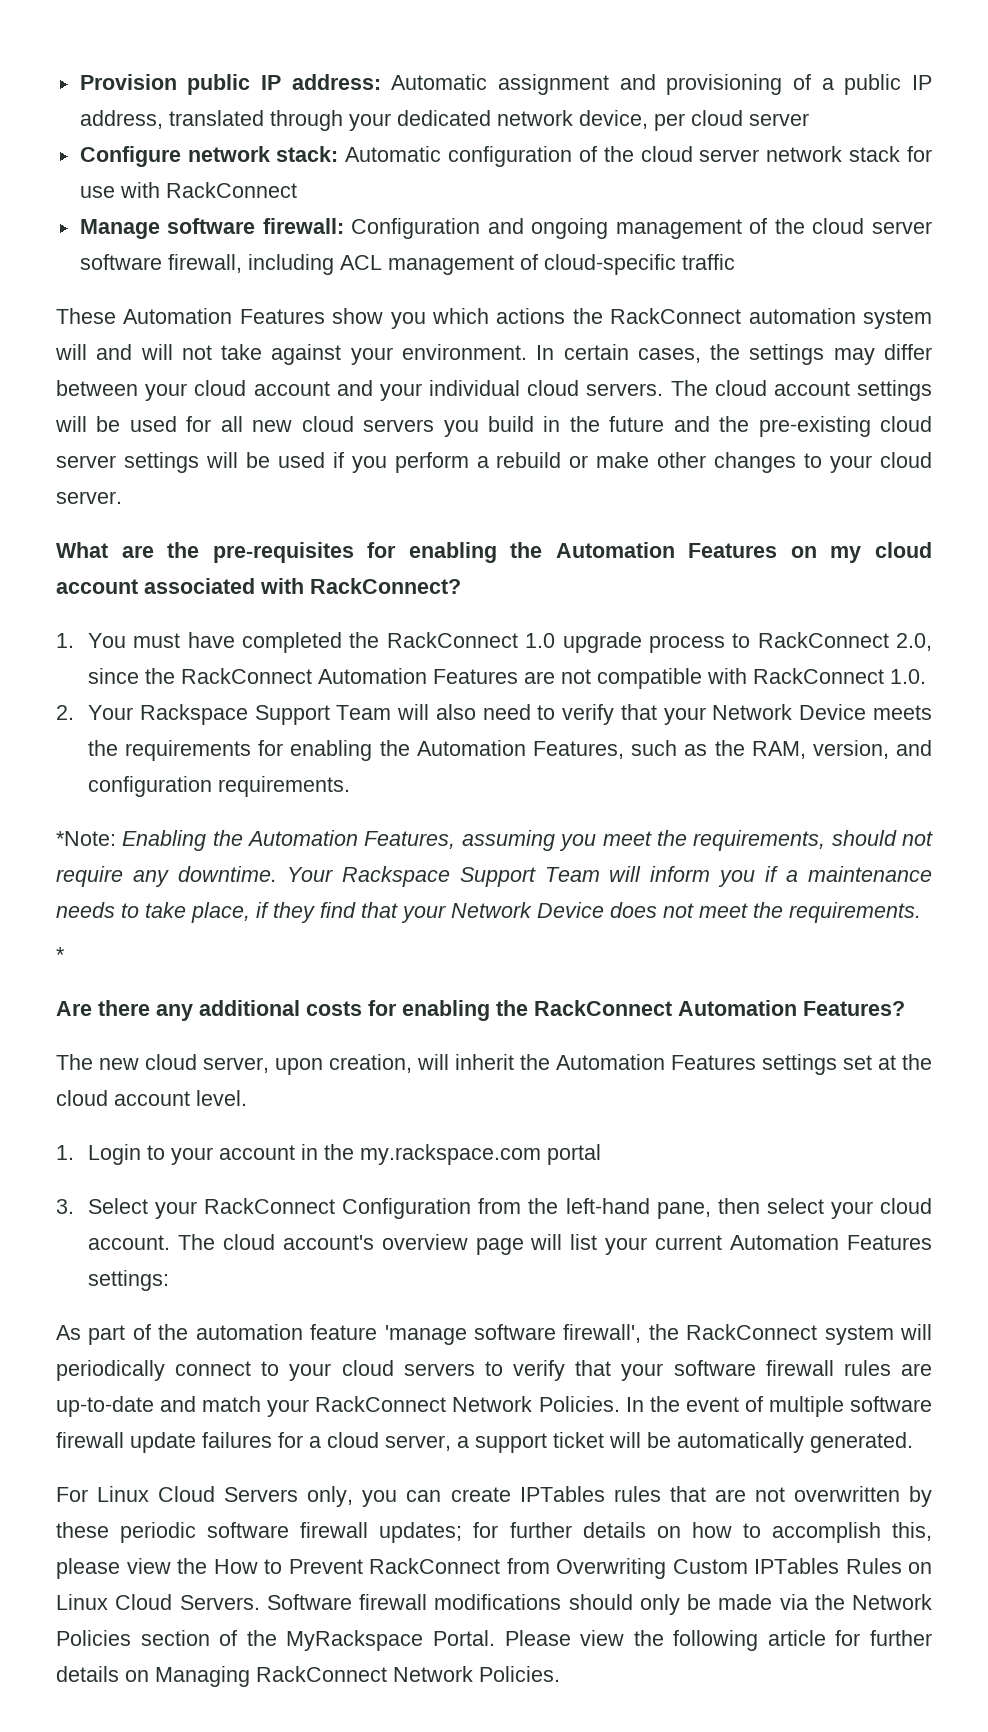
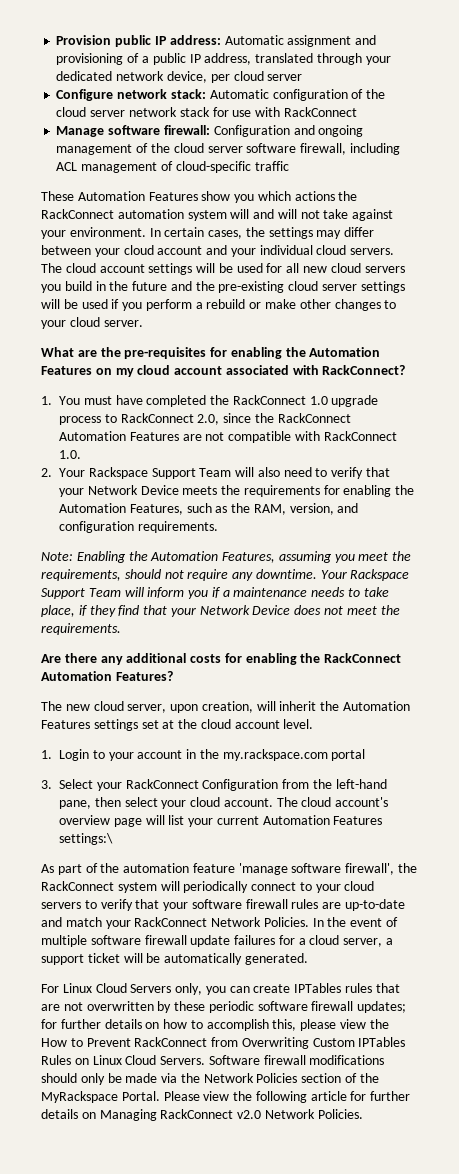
- *Note: Enabling the Automation Features, assuming you meet the requirements, should not require any downtime.
+ Note: Enabling the Automation Features, assuming you meet the requirements, should not require any downtime.
- *
- The cloud account's overview page will list your current Automation Features settings:
+ The cloud account's overview page will list your current Automation Features settings:\
- Please view the following article for further details on Managing RackConnect Network Policies.
+ Please view the following article for further details on Managing RackConnect v2.0 Network Policies.

